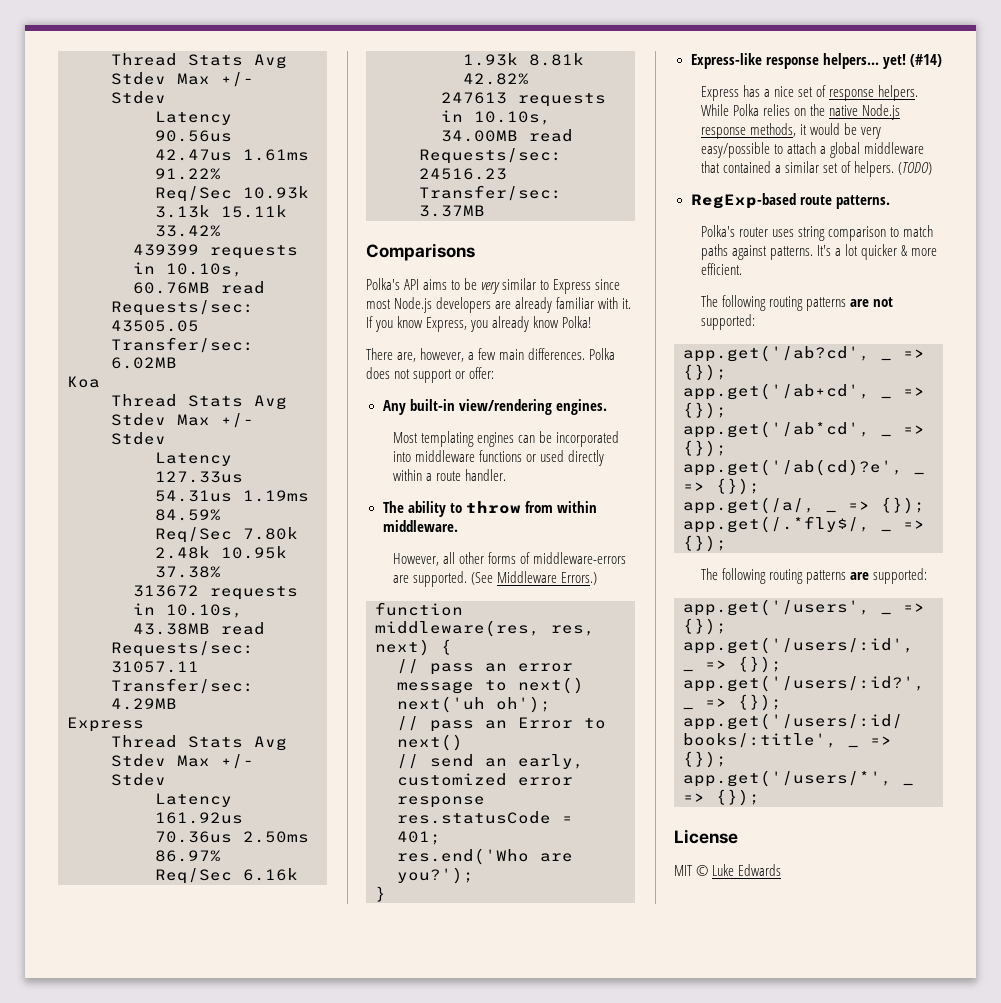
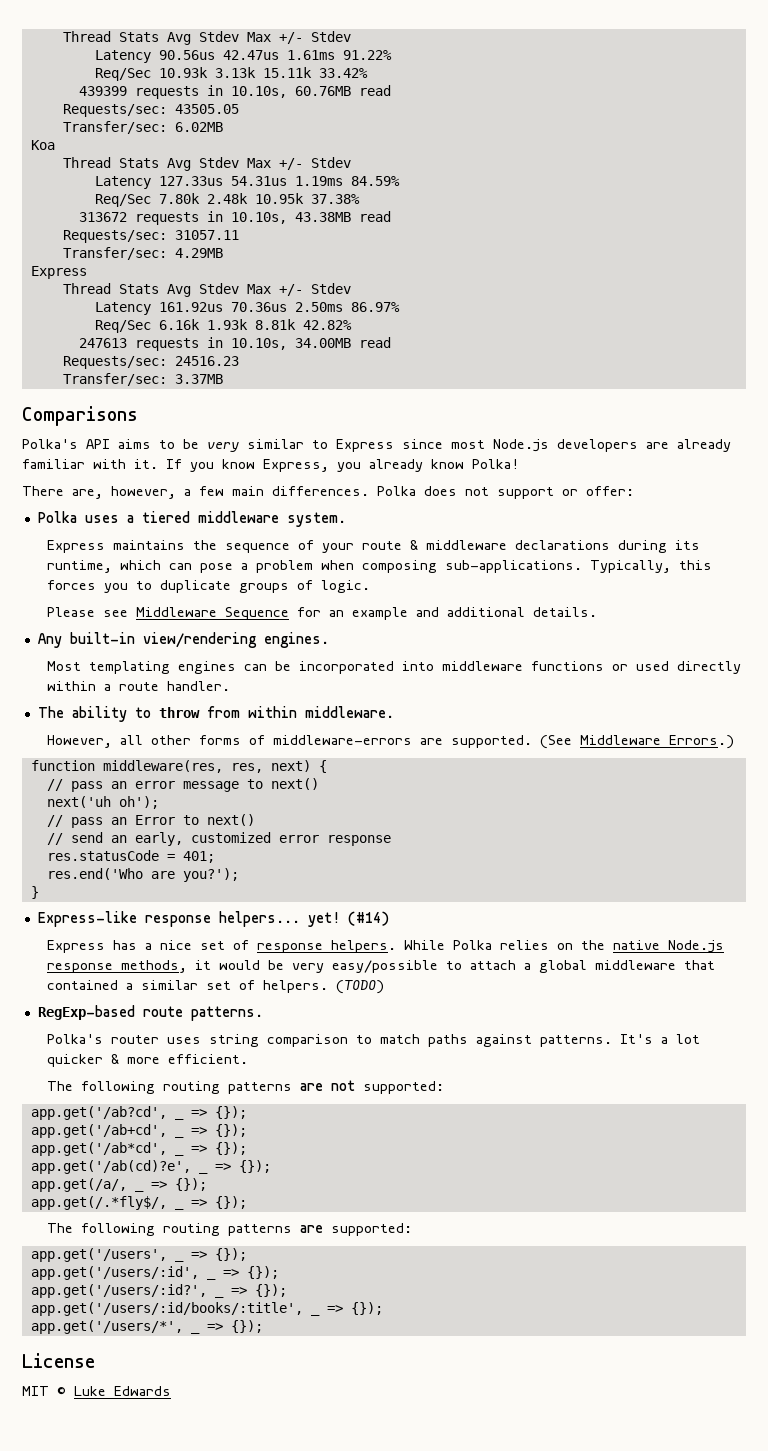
+ Polka uses a tiered middleware system.
+ Express maintains the sequence of your route & middleware declarations during its runtime, which can pose a problem when composing sub-applications. Typically, this forces you to duplicate groups of logic.
+ Please see Middleware Sequence for an example and additional details.

